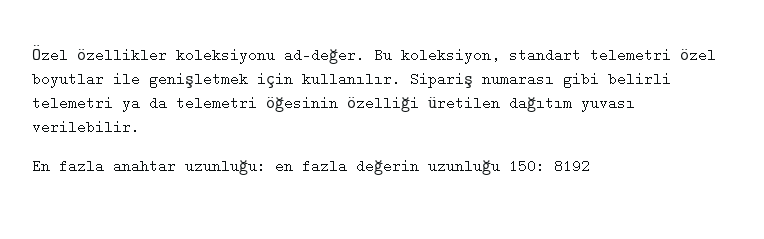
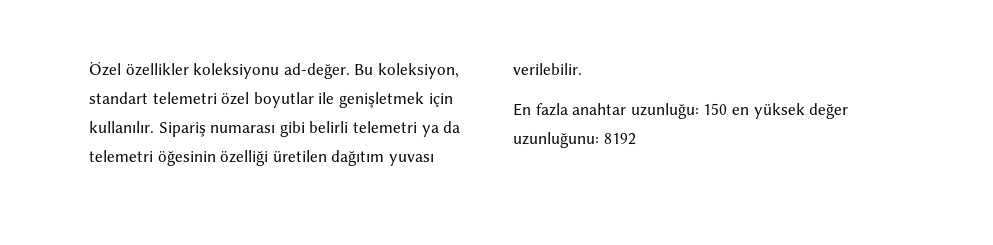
- En fazla anahtar uzunluğu: en fazla değerin uzunluğu 150: 8192
+ En fazla anahtar uzunluğu: 150 en yüksek değer uzunluğunu: 8192

